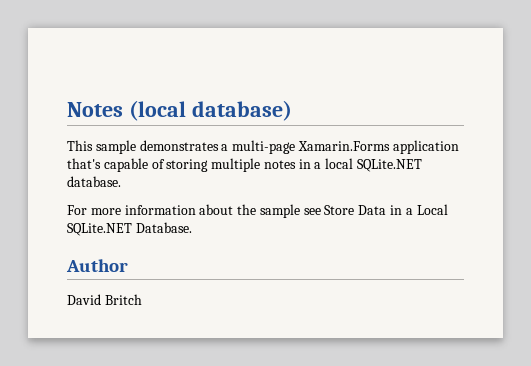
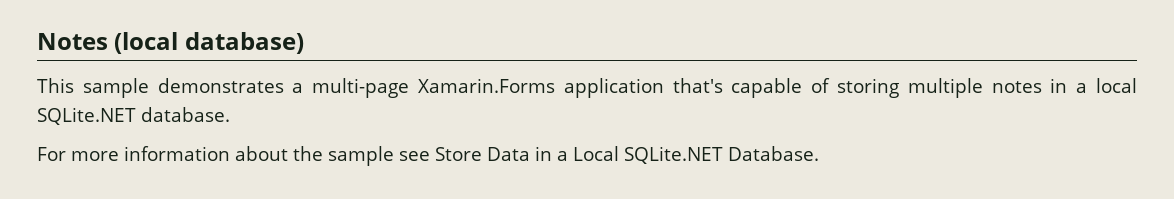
- Author
- David Britch

